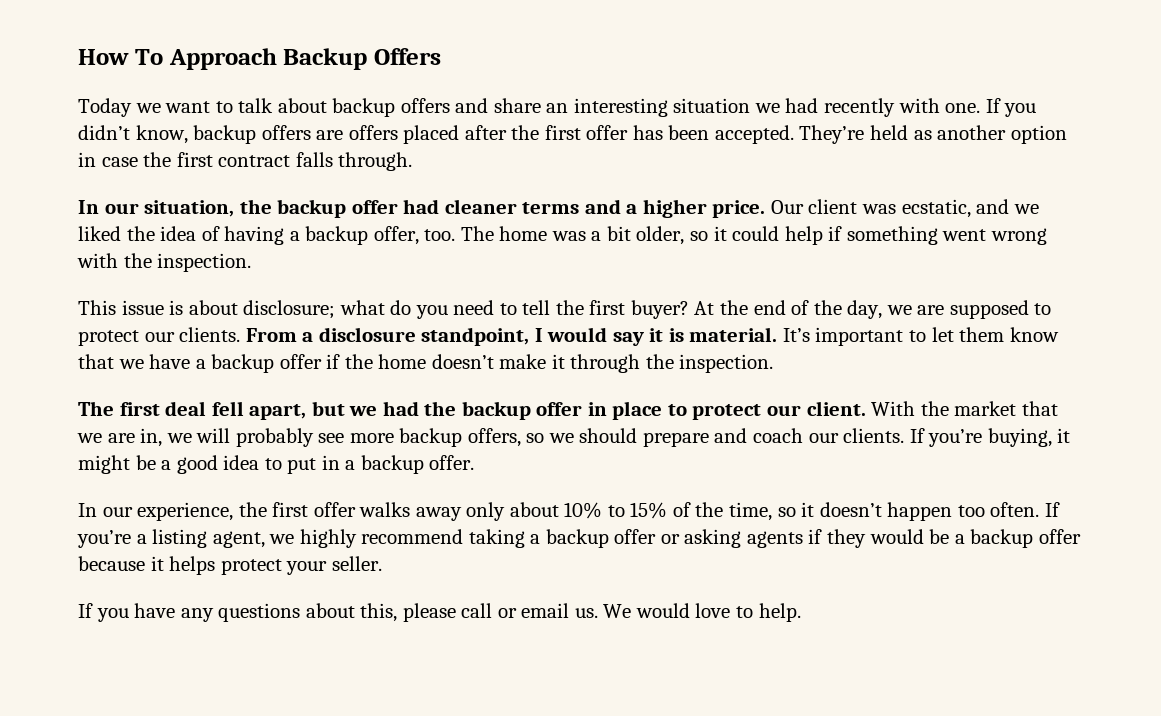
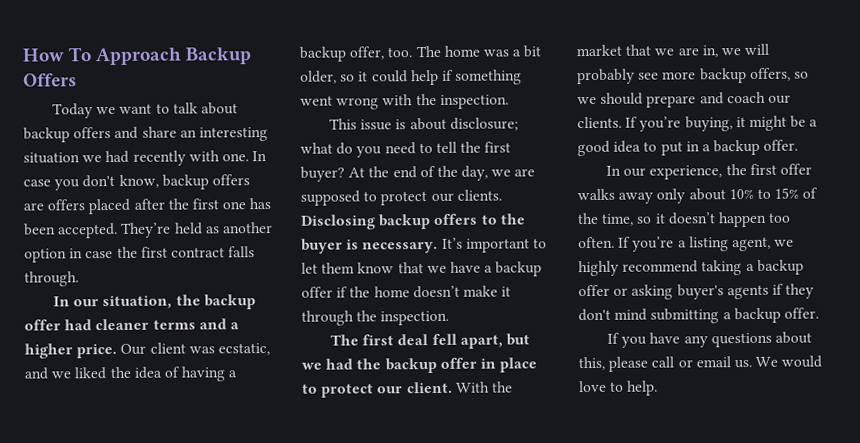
- If you didn’t know, backup offers are offers placed after the first offer has been accepted.
+ In case you don't know, backup offers are offers placed after the first one has been accepted.
- From a disclosure standpoint, I would say it is material.
+ Disclosing backup offers to the buyer is necessary.
- If you’re a listing agent, we highly recommend taking a backup offer or asking agents if they would be a backup offer because it helps protect your seller.
+ If you’re a listing agent, we highly recommend taking a backup offer or asking buyer's agents if they don't mind submitting a backup offer.

